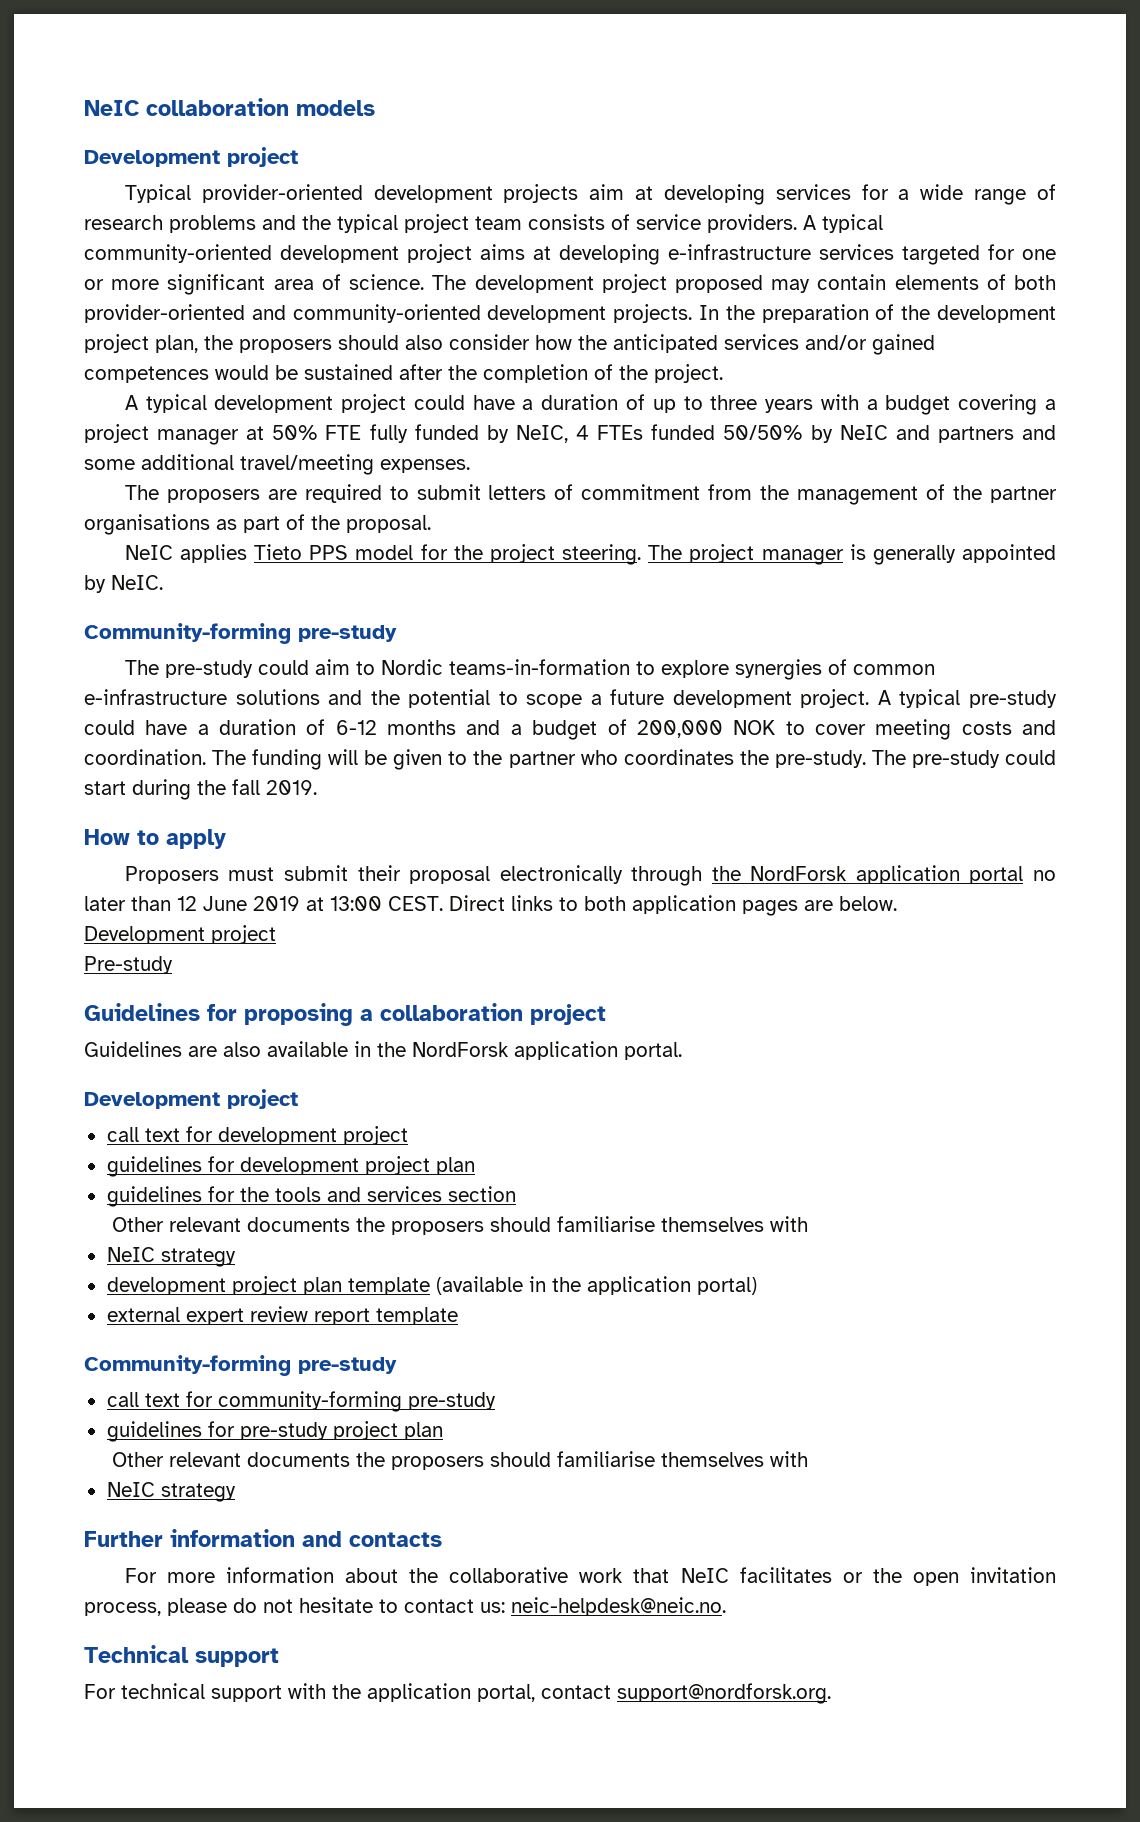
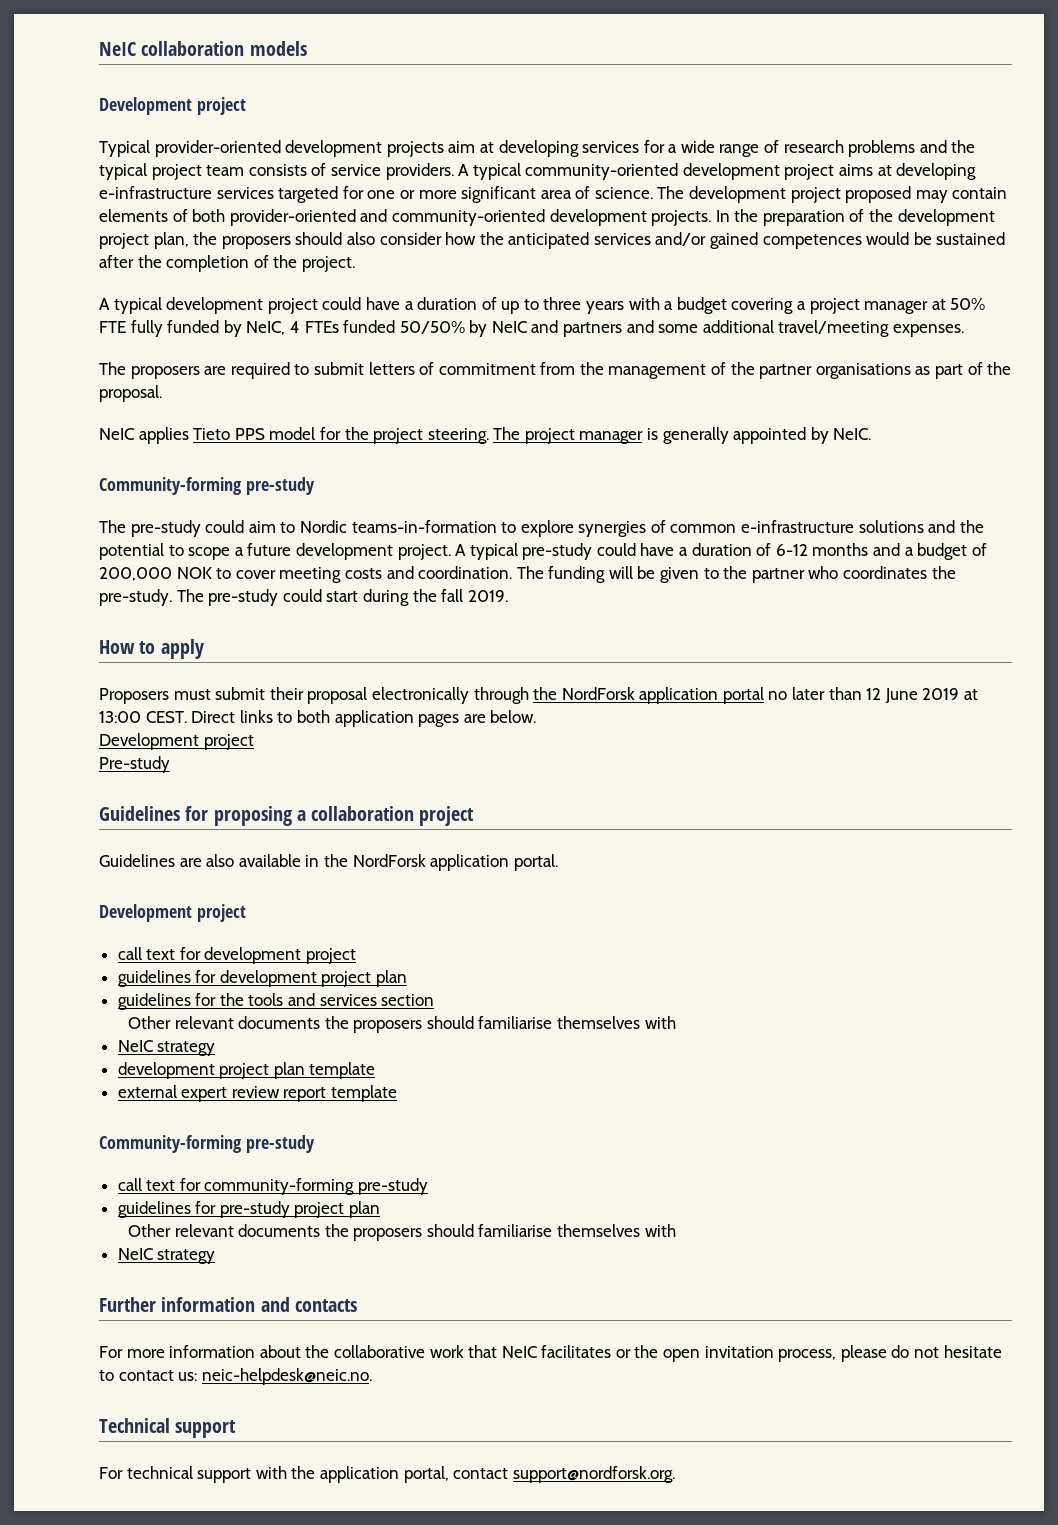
- development project plan template (available in the application portal)
+ development project plan template

